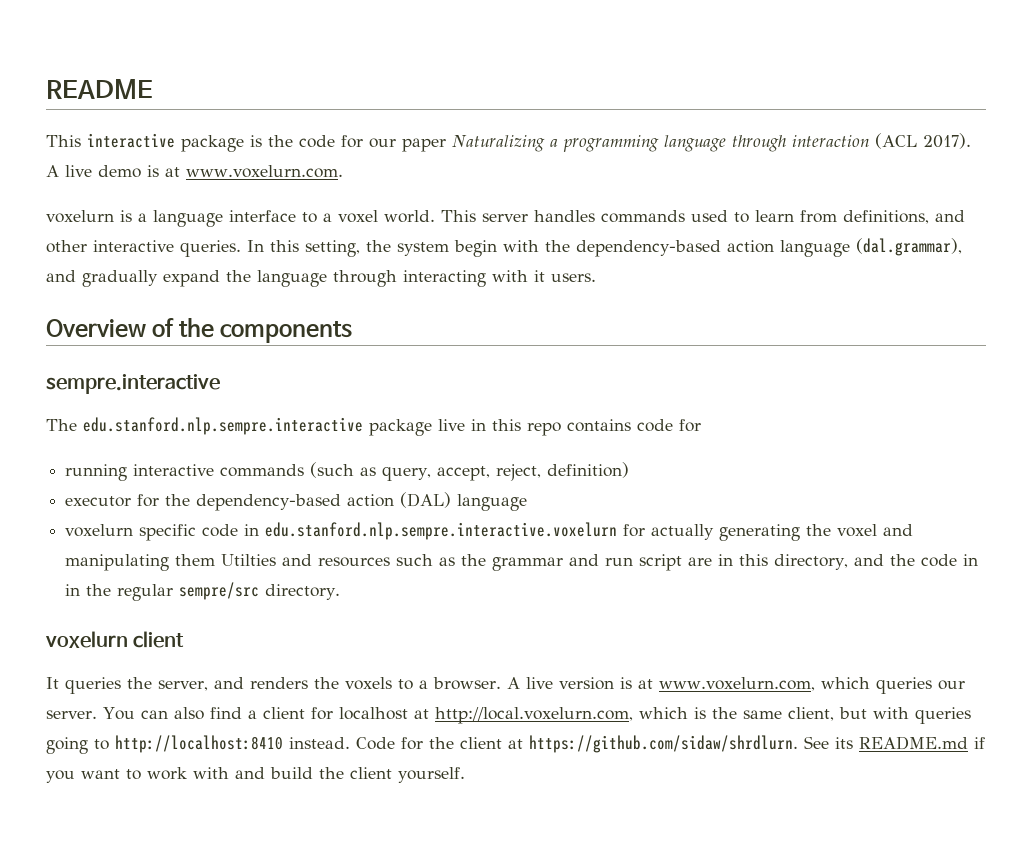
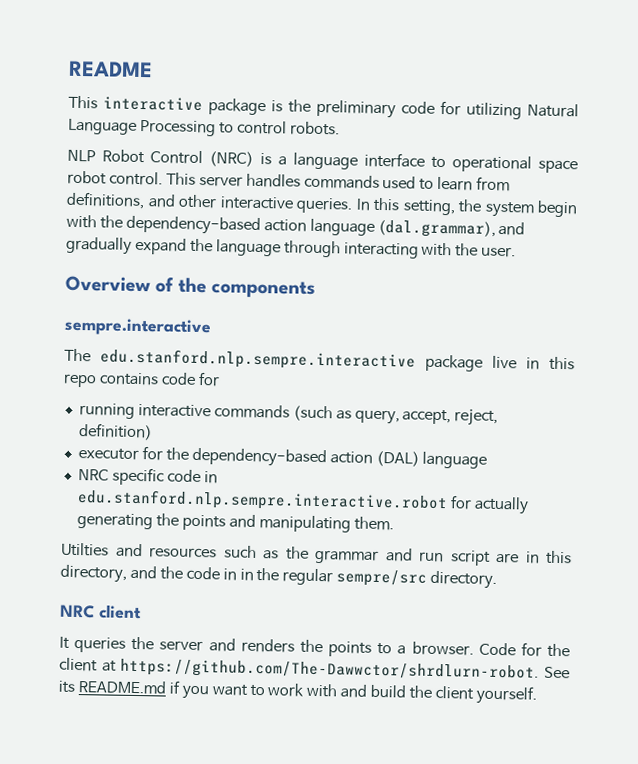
- This interactive package is the code for our paper Naturalizing a programming language through interaction (ACL 2017). A live demo is at www.voxelurn.com.
- voxelurn is a language interface to a voxel world.
+ This interactive package is the preliminary code for utilizing Natural Language Processing to control robots.
+ NLP Robot Control (NRC) is a language interface to operational space robot control.
- In this setting, the system begin with the dependency-based action language (dal.grammar), and gradually expand the language through interacting with it users.
+ In this setting, the system begin with the dependency-based action language (dal.grammar), and gradually expand the language through interacting with the user.
- voxelurn specific code in edu.stanford.nlp.sempre.interactive.voxelurn for actually generating the voxel and manipulating them Utilties and resources such as the grammar and run script are in this directory, and the code in in the regular sempre/src directory.
+ NRC specific code in edu.stanford.nlp.sempre.interactive.robot for actually generating the points and manipulating them.
+ Utilties and resources such as the grammar and run script are in this directory, and the code in in the regular sempre/src directory.
- voxelurn client
+ NRC client
- It queries the server, and renders the voxels to a browser.
+ It queries the server and renders the points to a browser.
- A live version is at www.voxelurn.com, which queries our server. You can also find a client for localhost at http://local.voxelurn.com, which is the same client, but with queries going to http://localhost:8410 instead.
- Code for the client at https://github.com/sidaw/shrdlurn. See its README.md if you want to work with and build the client yourself.
+ Code for the client at https://github.com/The-Dawwctor/shrdlurn-robot. See its README.md if you want to work with and build the client yourself.

